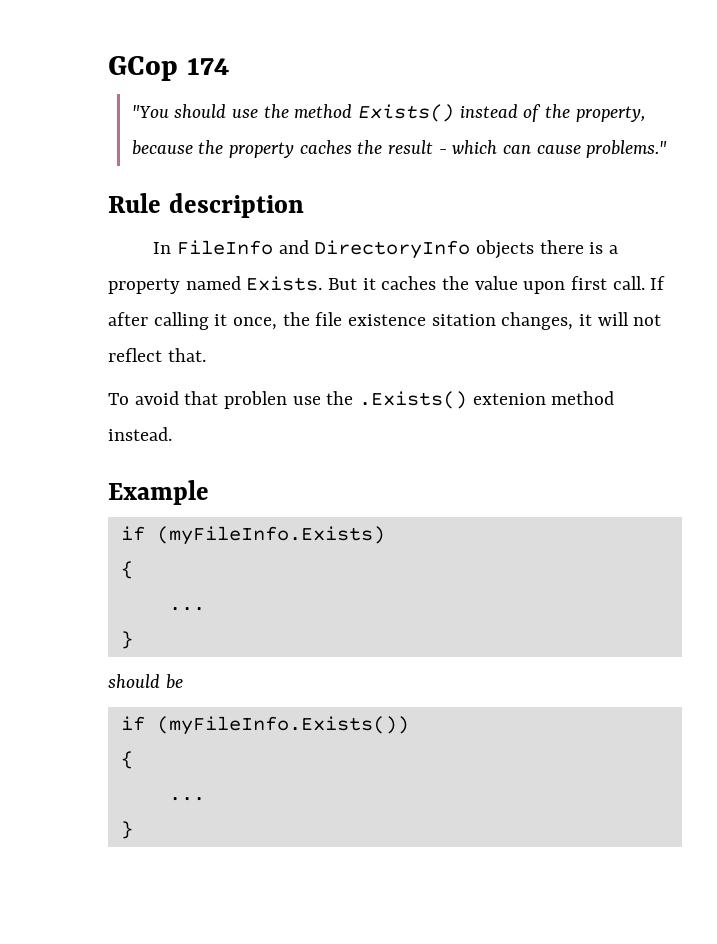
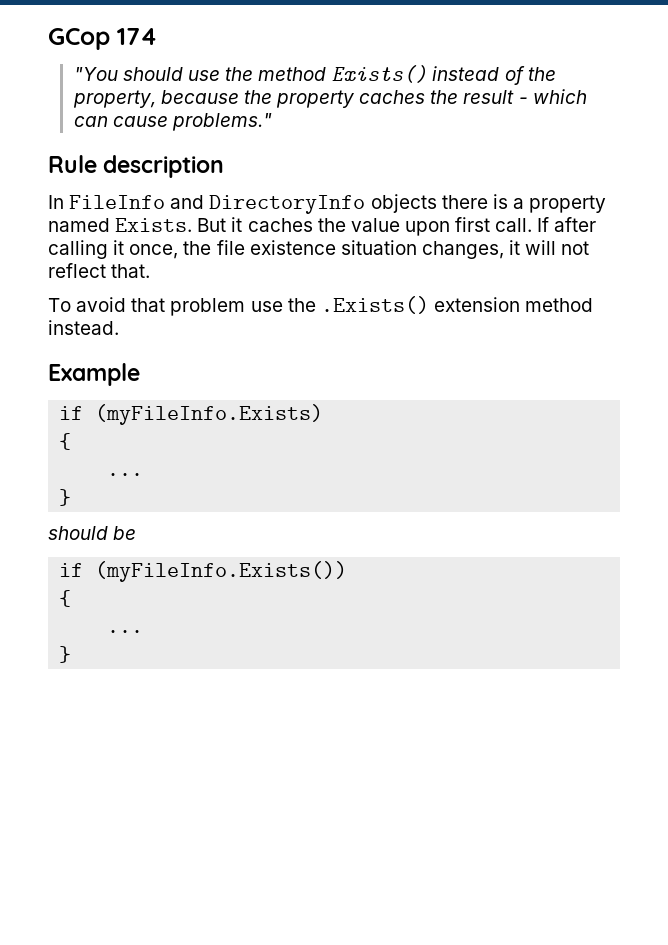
- If after calling it once, the file existence sitation changes, it will not reflect that.
+ If after calling it once, the file existence situation changes, it will not reflect that.
- To avoid that problen use the .Exists() extenion method instead.
+ To avoid that problem use the .Exists() extension method instead.

